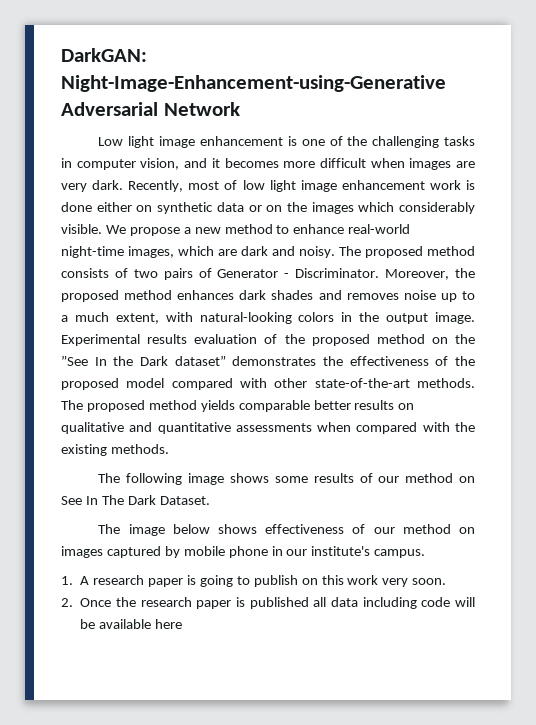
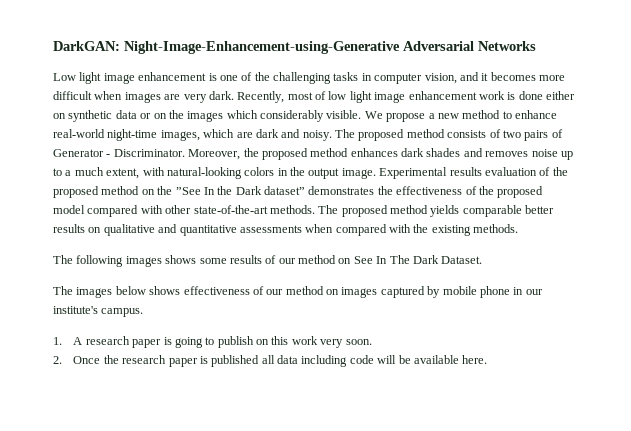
- DarkGAN: Night-Image-Enhancement-using-Generative Adversarial Network
+ DarkGAN: Night-Image-Enhancement-using-Generative Adversarial Networks
- The following image shows some results of our method on See In The Dark Dataset.
+ The following images shows some results of our method on See In The Dark Dataset.
- The image below shows effectiveness of our method on images captured by mobile phone in our institute's campus.
+ The images below shows effectiveness of our method on images captured by mobile phone in our institute's campus.
- 2. Once the research paper is published all data including code will be available here
+ 2. Once the research paper is published all data including code will be available here.

